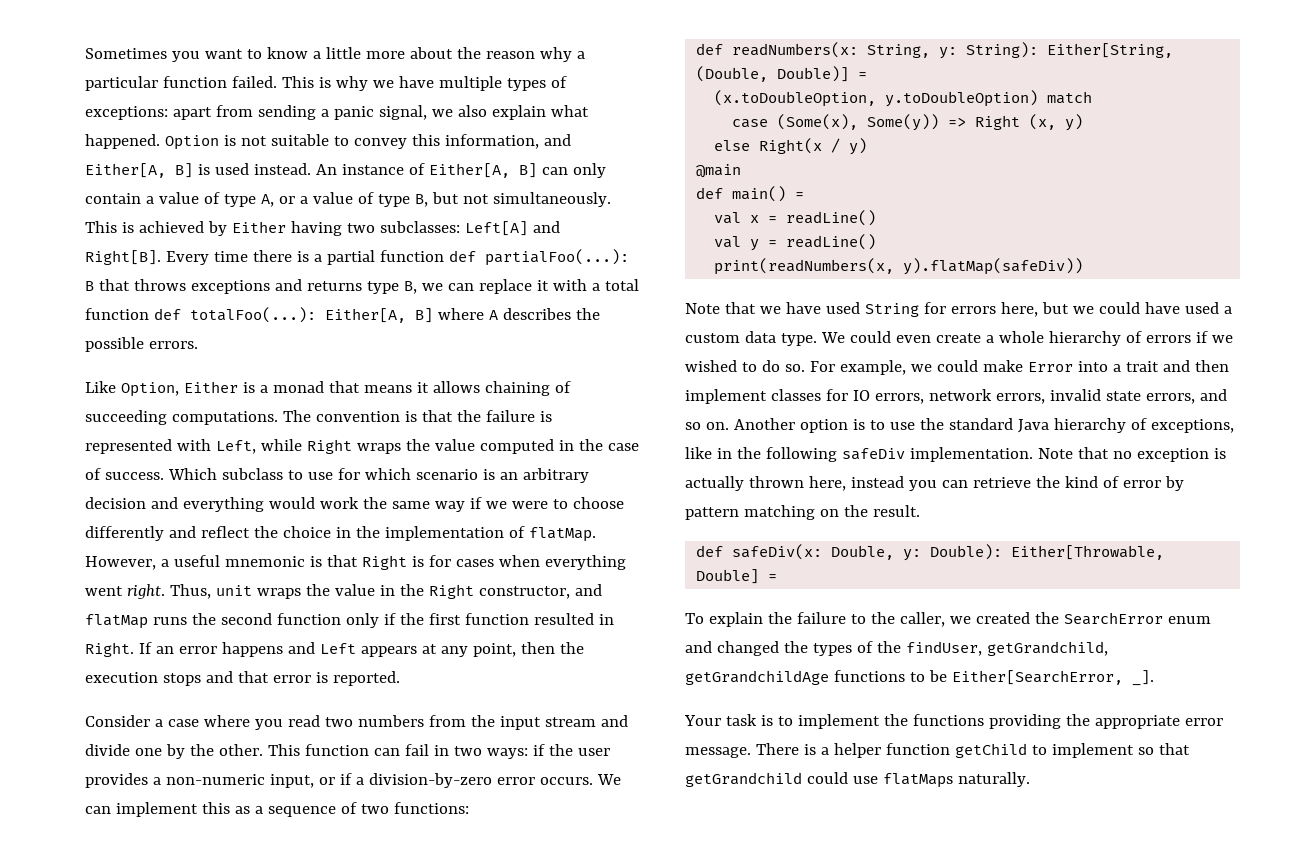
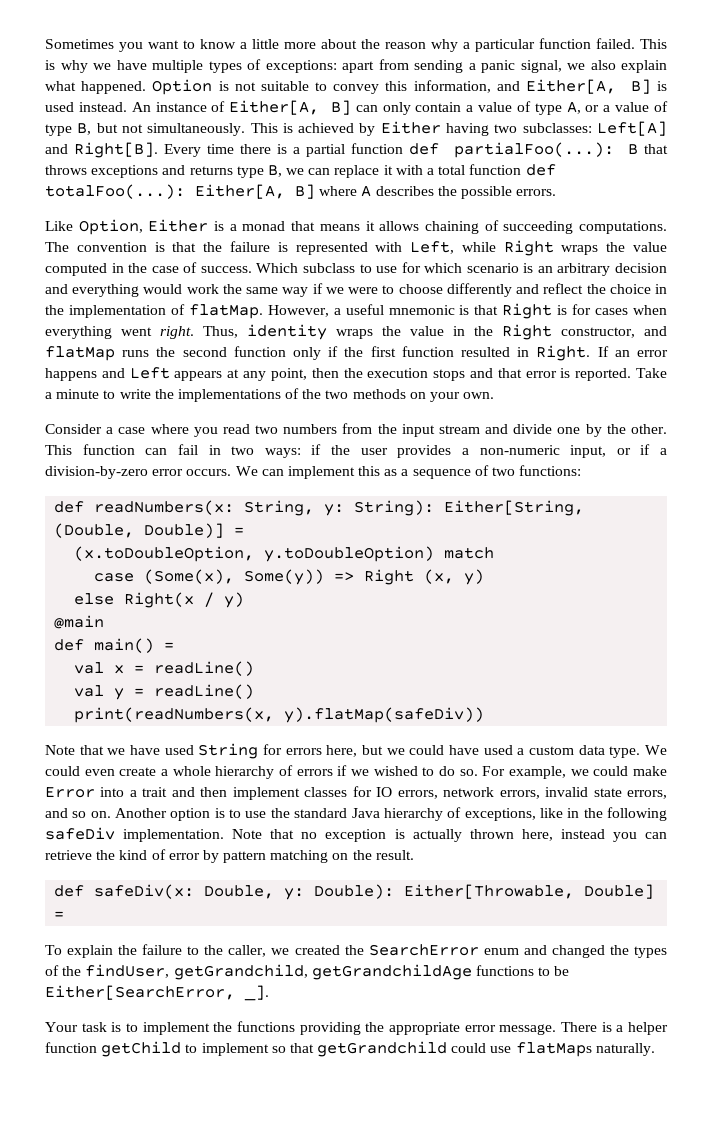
- Thus, unit wraps the value in the Right constructor, and flatMap runs the second function only if the first function resulted in Right.
+ Thus, identity wraps the value in the Right constructor, and flatMap runs the second function only if the first function resulted in Right.
+ Take a minute to write the implementations of the two methods on your own.

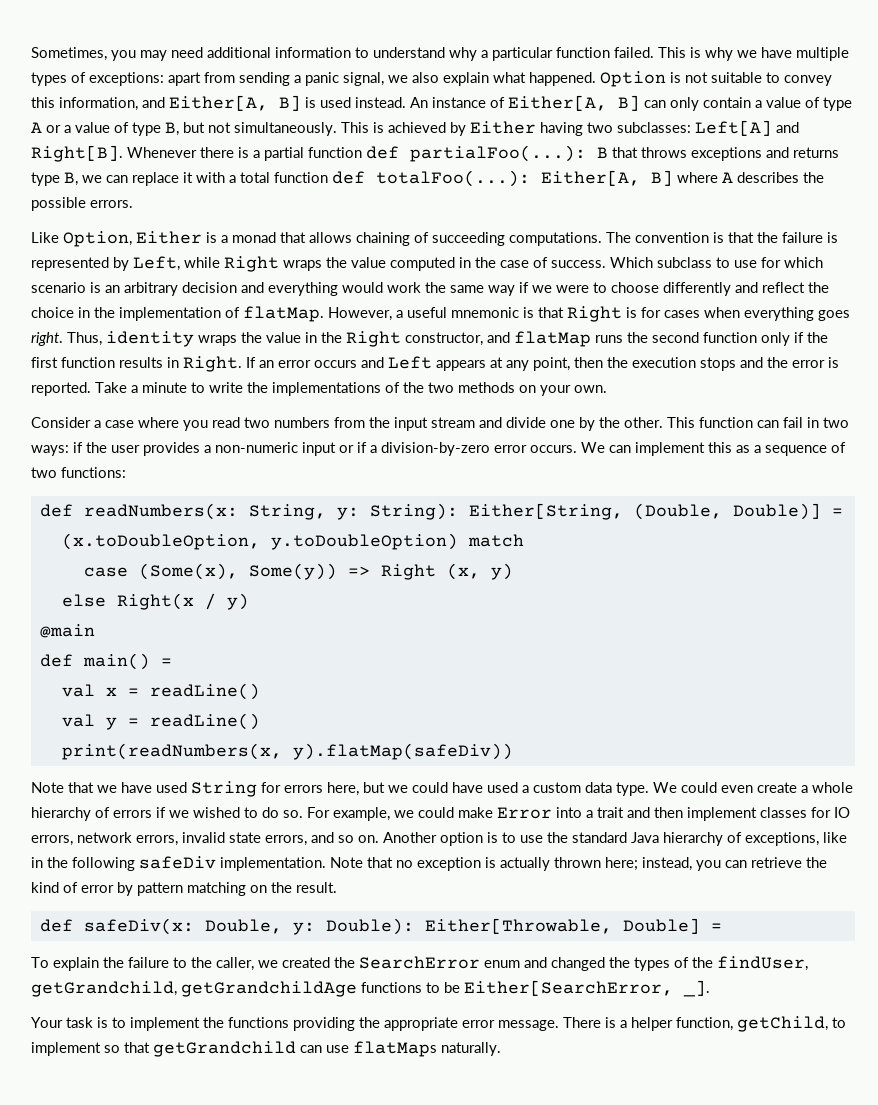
- Sometimes you want to know a little more about the reason why a particular function failed.
+ Sometimes, you may need additional information to understand why a particular function failed.
- An instance of Either[A, B] can only contain a value of type A, or a value of type B, but not simultaneously.
+ An instance of Either[A, B] can only contain a value of type A or a value of type B, but not simultaneously.
- Every time there is a partial function def partialFoo(...): B that throws exceptions and returns type B, we can replace it with a total function def totalFoo(...): Either[A, B] where A describes the possible errors.
+ Whenever there is a partial function def partialFoo(...): B that throws exceptions and returns type B, we can replace it with a total function def totalFoo(...): Either[A, B] where A describes the possible errors.
- Like Option, Either is a monad that means it allows chaining of succeeding computations.
+ Like Option, Either is a monad that allows chaining of succeeding computations.
- The convention is that the failure is represented with Left, while Right wraps the value computed in the case of success.
+ The convention is that the failure is represented by Left, while Right wraps the value computed in the case of success.
- However, a useful mnemonic is that Right is for cases when everything went right.
+ However, a useful mnemonic is that Right is for cases when everything goes right.
- Thus, identity wraps the value in the Right constructor, and flatMap runs the second function only if the first function resulted in Right.
+ Thus, identity wraps the value in the Right constructor, and flatMap runs the second function only if the first function results in Right.
- If an error happens and Left appears at any point, then the execution stops and that error is reported.
+ If an error occurs and Left appears at any point, then the execution stops and the error is reported.
- This function can fail in two ways: if the user provides a non-numeric input, or if a division-by-zero error occurs.
+ This function can fail in two ways: if the user provides a non-numeric input or if a division-by-zero error occurs.
- Note that no exception is actually thrown here, instead you can retrieve the kind of error by pattern matching on the result.
+ Note that no exception is actually thrown here; instead, you can retrieve the kind of error by pattern matching on the result.
- There is a helper function getChild to implement so that getGrandchild could use flatMaps naturally.
+ There is a helper function, getChild, to implement so that getGrandchild can use flatMaps naturally.

